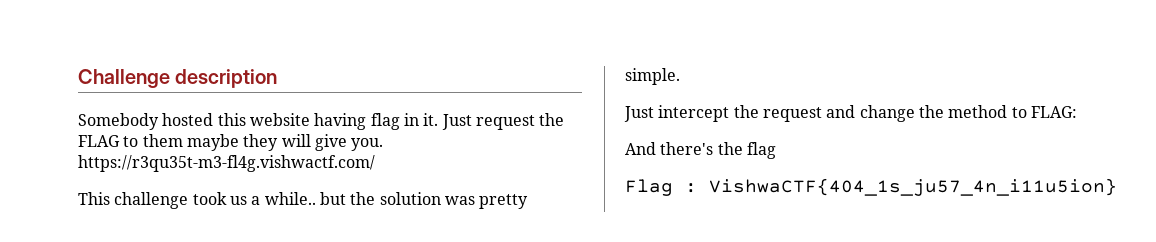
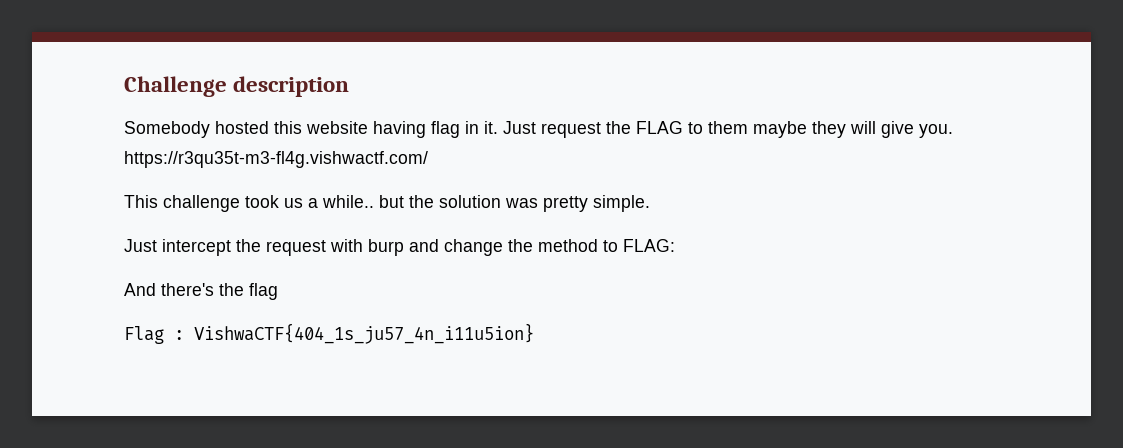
- Just intercept the request and change the method to FLAG:
+ Just intercept the request with burp and change the method to FLAG:

